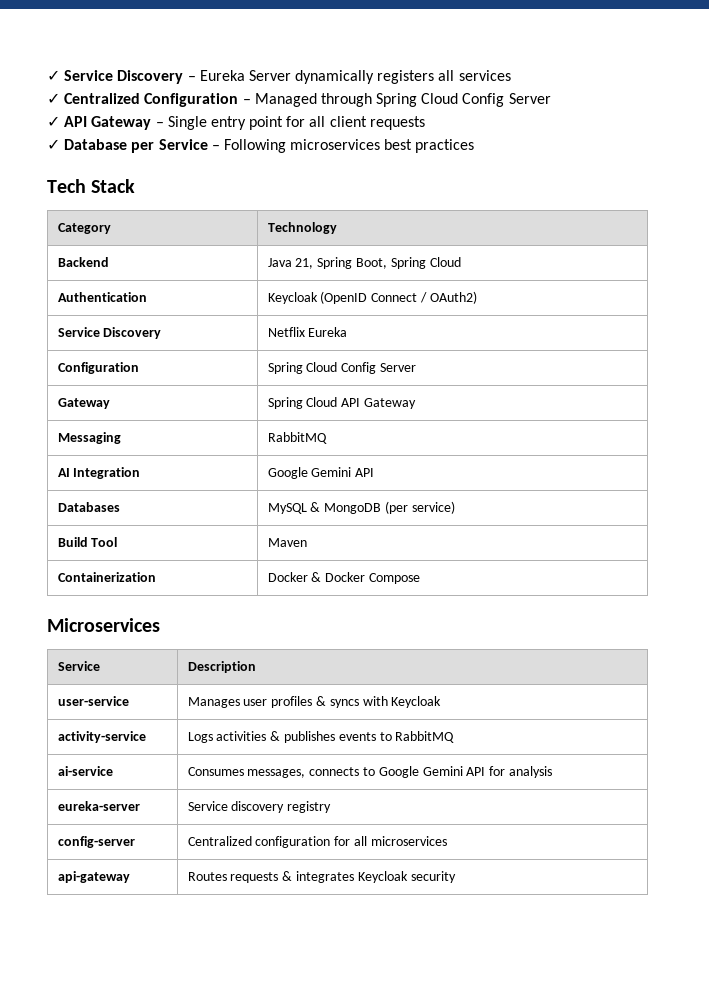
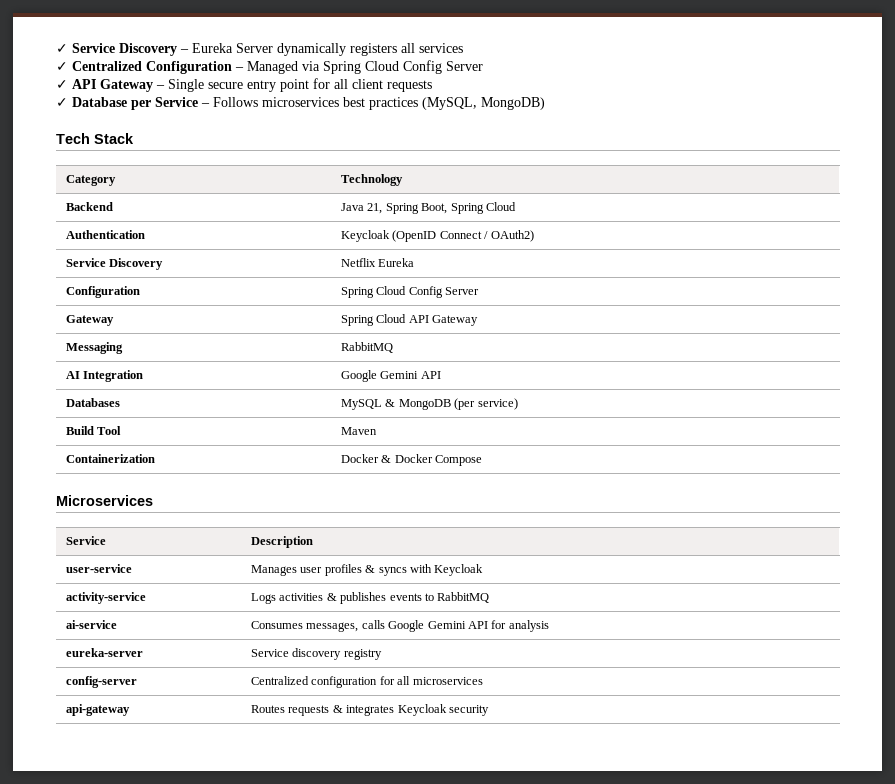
- ✓ Centralized Configuration – Managed through Spring Cloud Config Server
+ ✓ Centralized Configuration – Managed via Spring Cloud Config Server
- ✓ API Gateway – Single entry point for all client requests
+ ✓ API Gateway – Single secure entry point for all client requests
- ✓ Database per Service – Following microservices best practices
+ ✓ Database per Service – Follows microservices best practices (MySQL, MongoDB)
- ai-service | Consumes messages, connects to Google Gemini API for analysis
+ ai-service | Consumes messages, calls Google Gemini API for analysis

